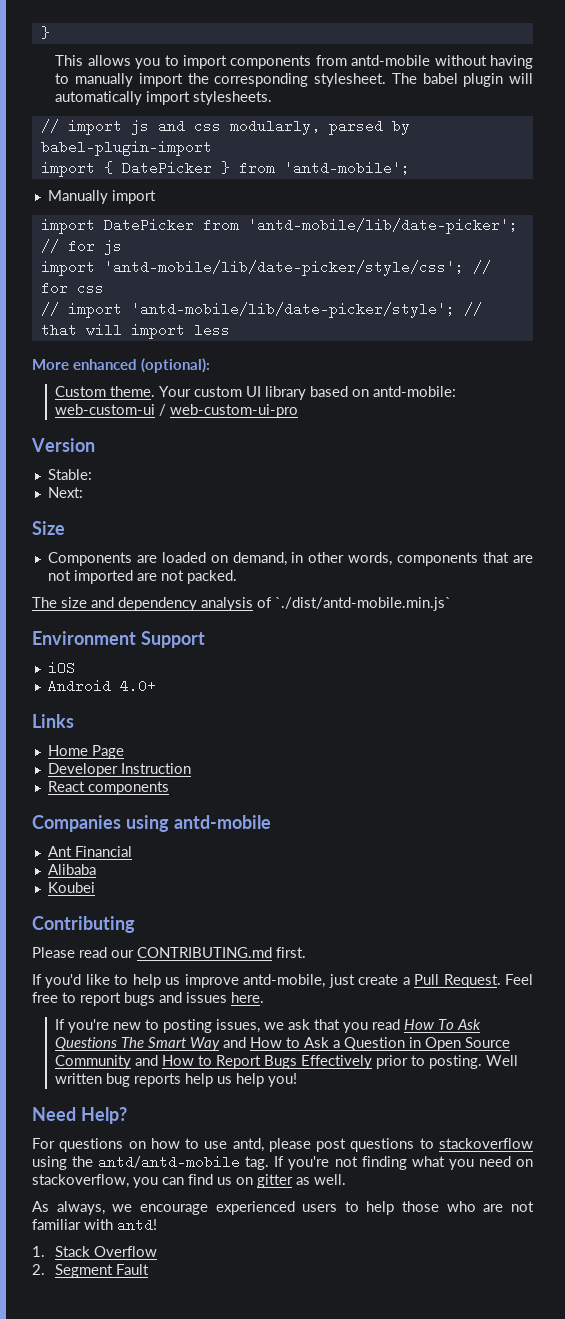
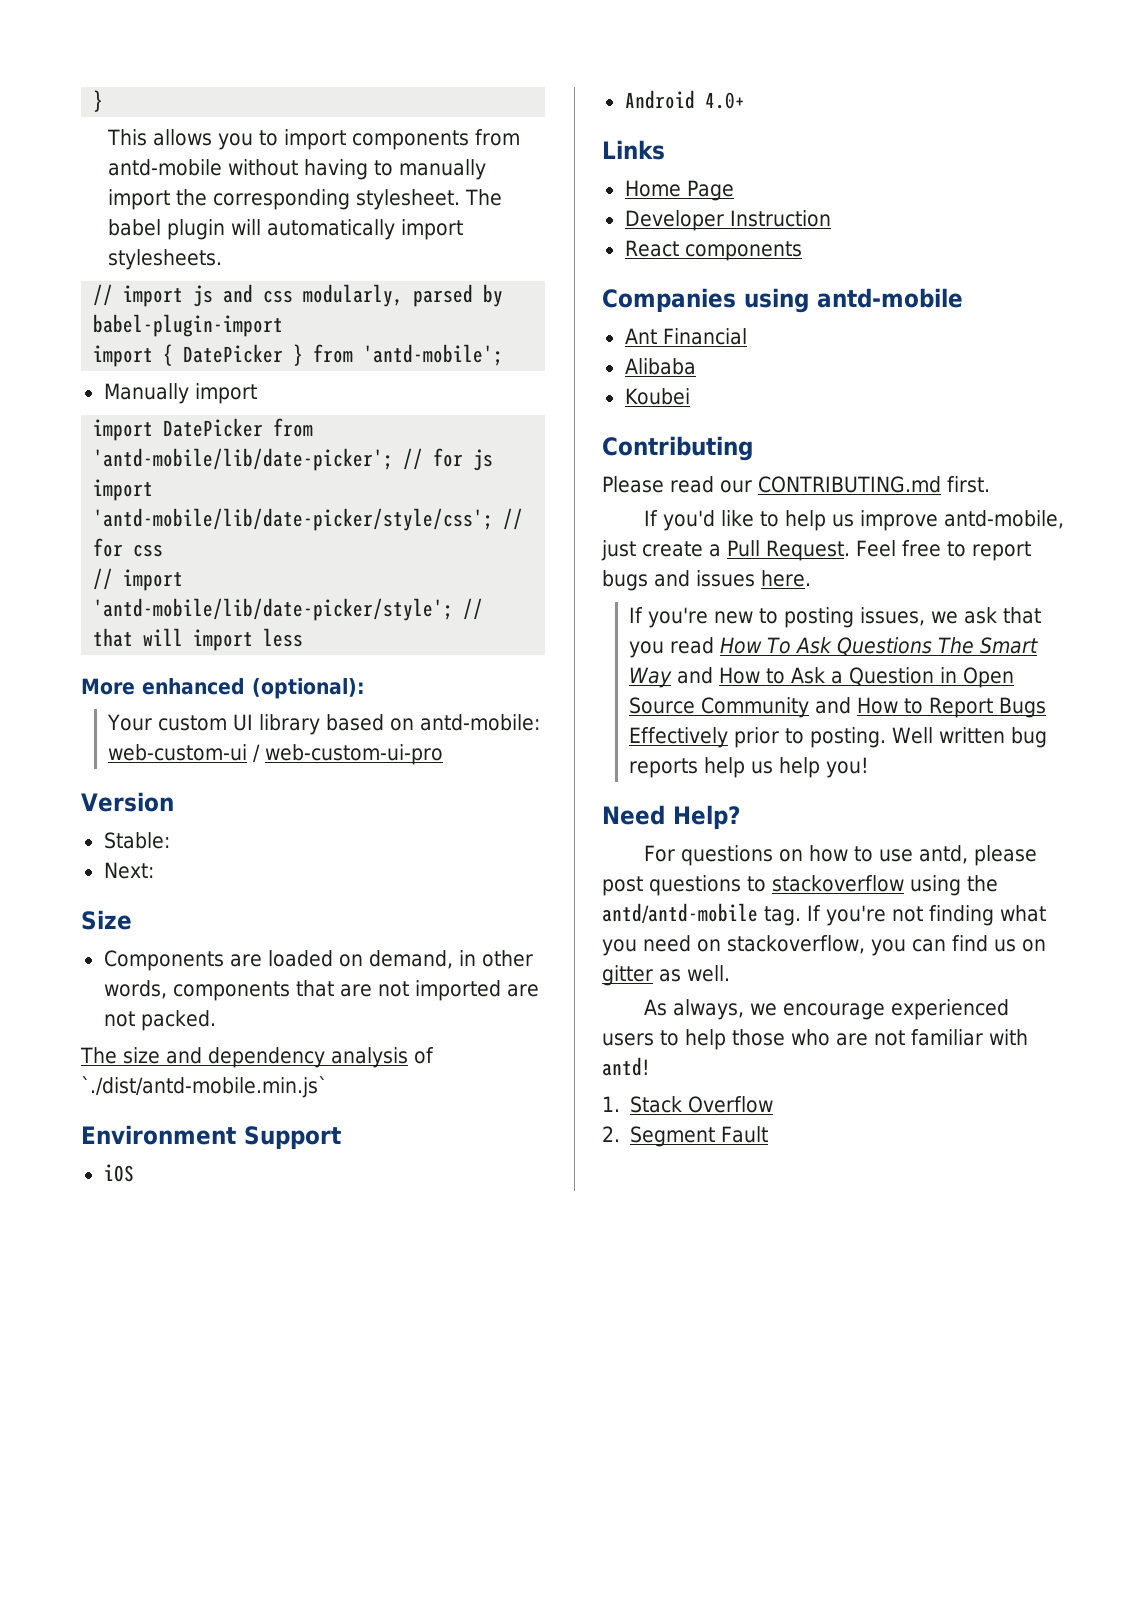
- Custom theme.

